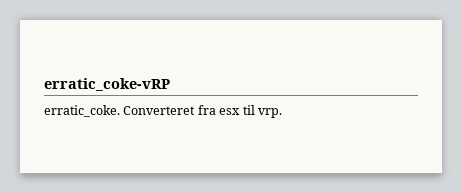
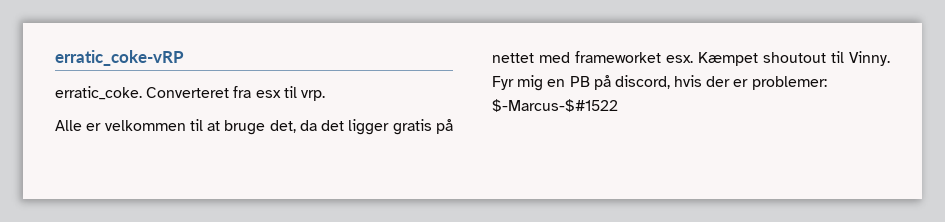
+ Alle er velkommen til at bruge det, da det ligger gratis på nettet med frameworket esx. Kæmpet shoutout til Vinny. Fyr mig en PB på discord, hvis der er problemer: $-Marcus-$#1522

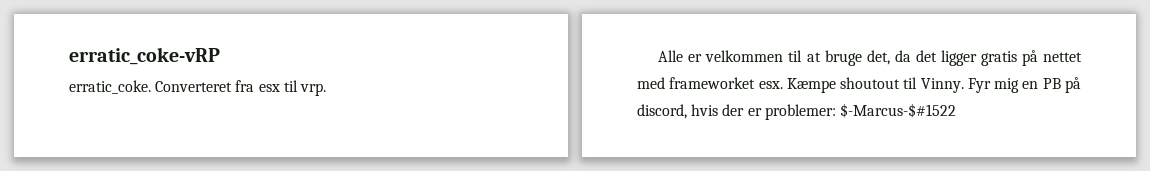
- Kæmpet shoutout til Vinny.
+ Kæmpe shoutout til Vinny.

